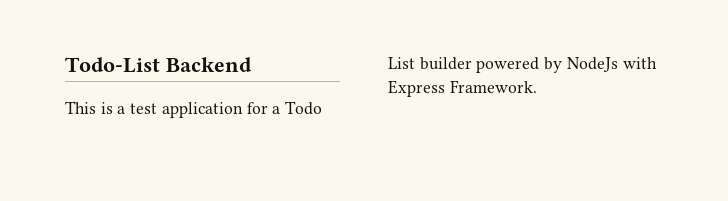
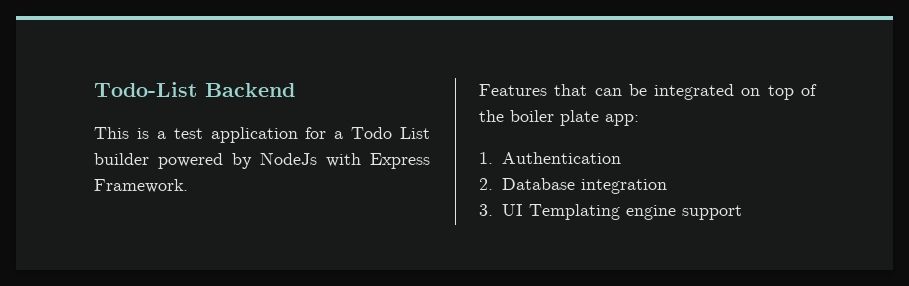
+ Features that can be integrated on top of the boiler plate app:
+ 1. Authentication
+ 2. Database integration
+ 3. UI Templating engine support

